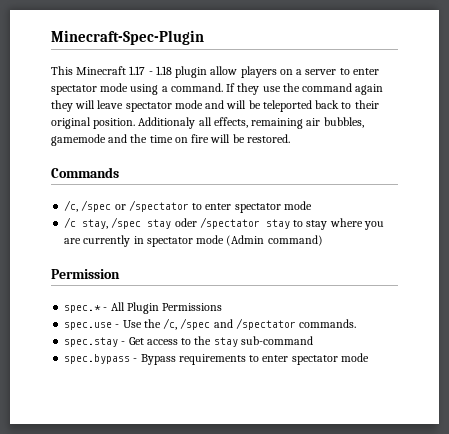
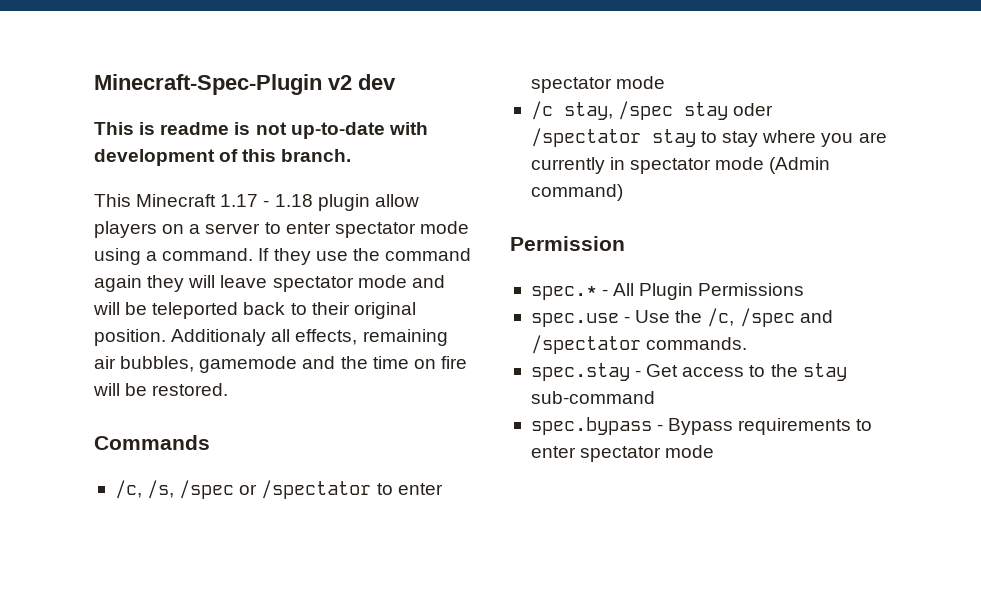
- Minecraft-Spec-Plugin
+ Minecraft-Spec-Plugin v2 dev
+ This is readme is not up-to-date with development of this branch.
- /c, /spec or /spectator to enter spectator mode
+ /c, /s, /spec or /spectator to enter spectator mode

